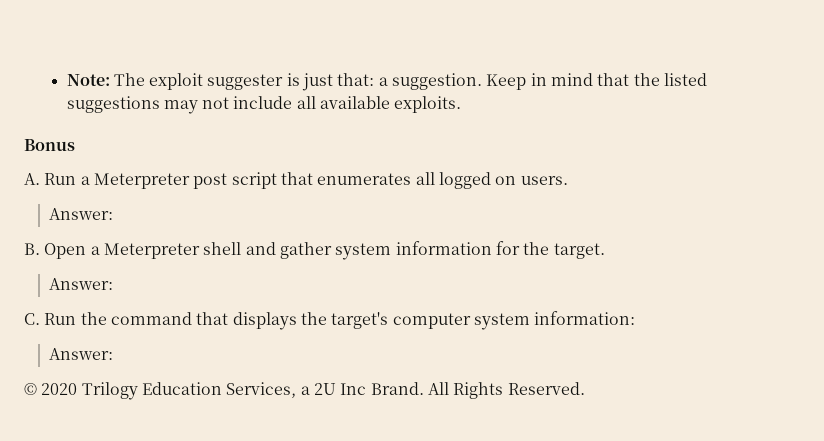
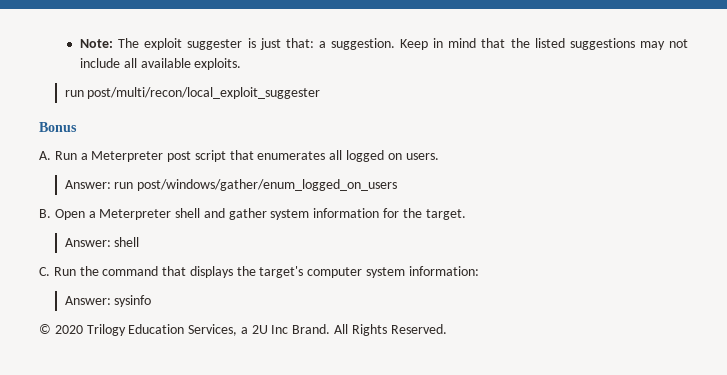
+ run post/multi/recon/local_exploit_suggester
  A. Run a Meterpreter post script that enumerates all logged on users.
- Answer:
+ Answer: run post/windows/gather/enum_logged_on_users
  B. Open a Meterpreter shell and gather system information for the target.
- Answer:
+ Answer: shell
  C. Run the command that displays the target's computer system information:
- Answer:
+ Answer: sysinfo

